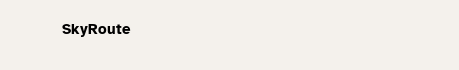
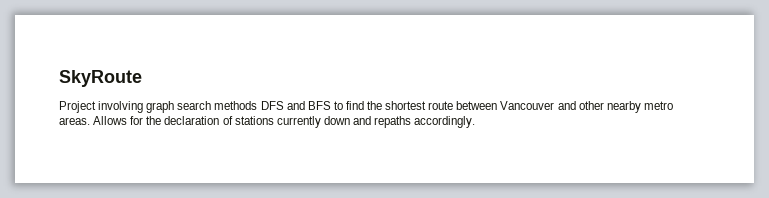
+ Project involving graph search methods DFS and BFS to find the shortest route between Vancouver and other nearby metro areas. Allows for the declaration of stations currently down and repaths accordingly.

